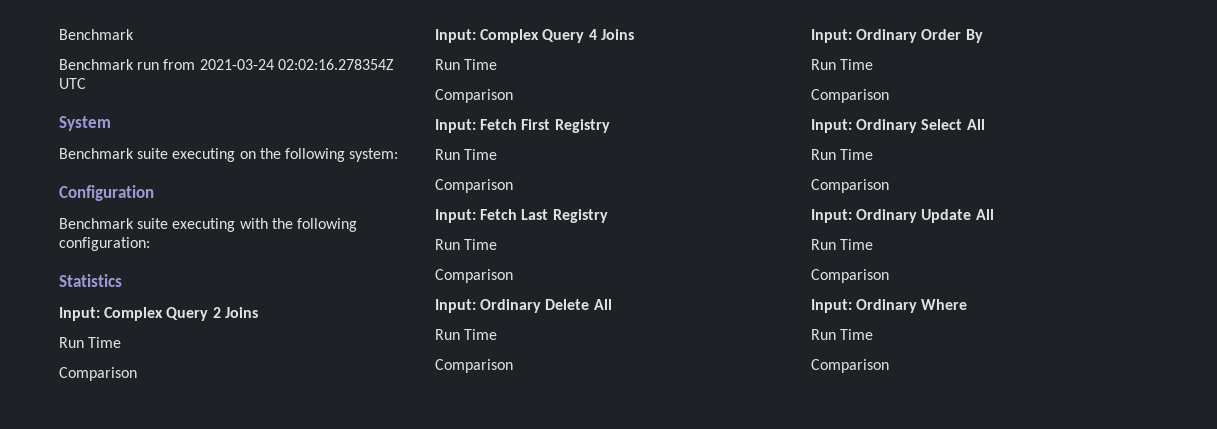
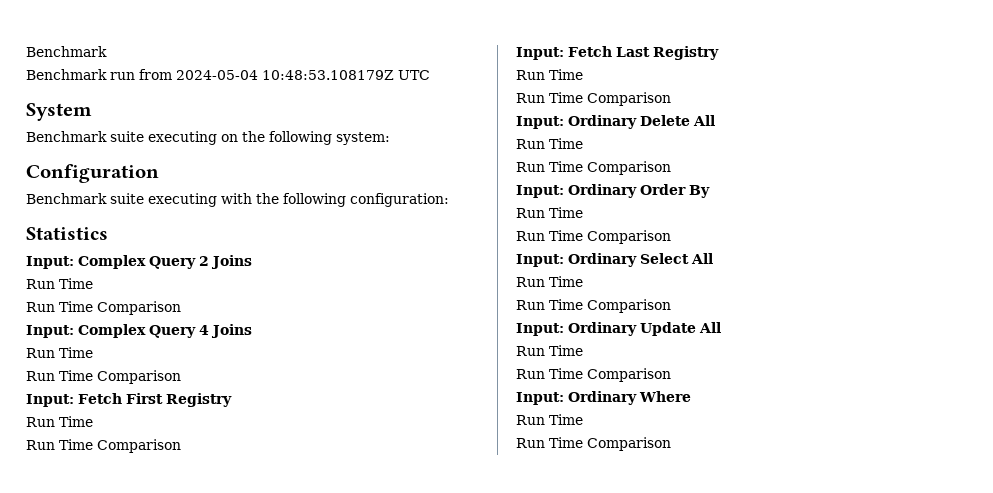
- Benchmark run from 2021-03-24 02:02:16.278354Z UTC
+ Benchmark run from 2024-05-04 10:48:53.108179Z UTC
  Input: Complex Query 2 Joins
  Run Time
- Comparison
+ Run Time Comparison
  Input: Complex Query 4 Joins
  Run Time
- Comparison
+ Run Time Comparison
  Input: Fetch First Registry
  Run Time
- Comparison
+ Run Time Comparison
  Input: Fetch Last Registry
  Run Time
- Comparison
+ Run Time Comparison
  Input: Ordinary Delete All
  Run Time
- Comparison
+ Run Time Comparison
  Input: Ordinary Order By
  Run Time
- Comparison
+ Run Time Comparison
  Input: Ordinary Select All
  Run Time
- Comparison
+ Run Time Comparison
  Input: Ordinary Update All
  Run Time
- Comparison
+ Run Time Comparison
  Input: Ordinary Where
  Run Time
- Comparison
+ Run Time Comparison

